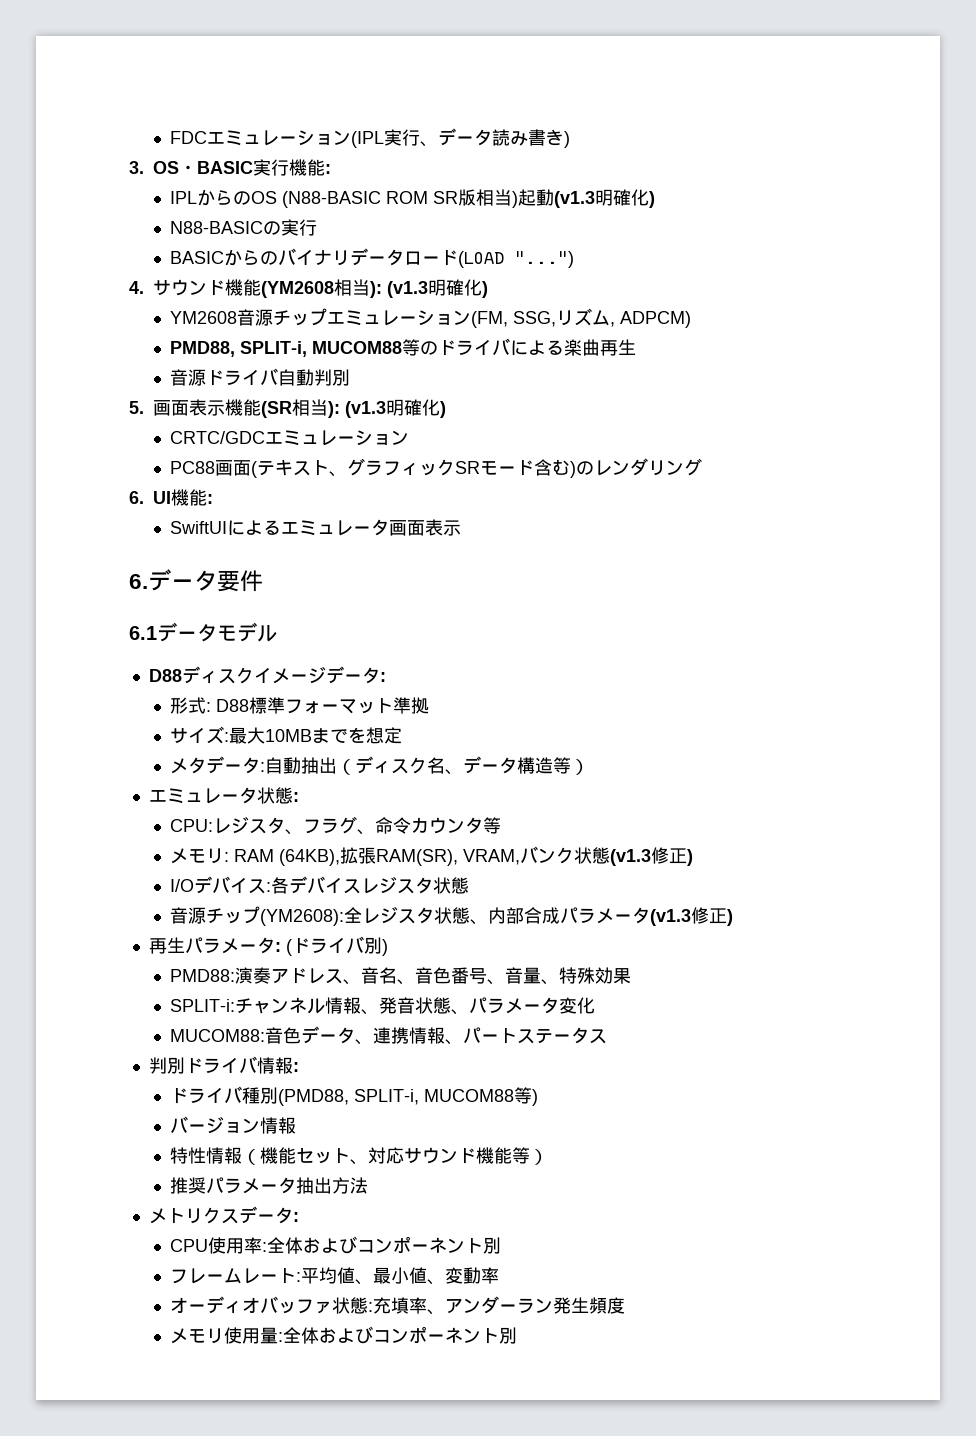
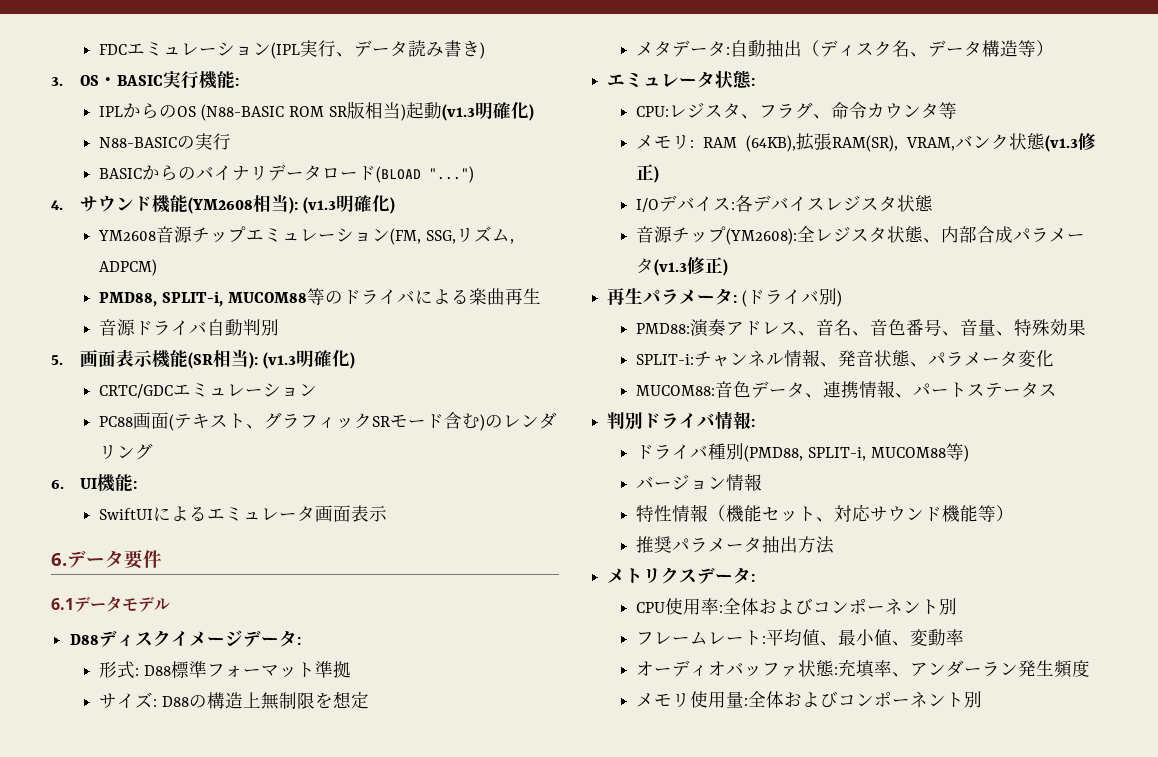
- BASICからのバイナリデータロード(LOAD "...")
+ BASICからのバイナリデータロード(BLOAD "...")
- サイズ:最大10MBまでを想定
+ サイズ: D88の構造上無制限を想定

